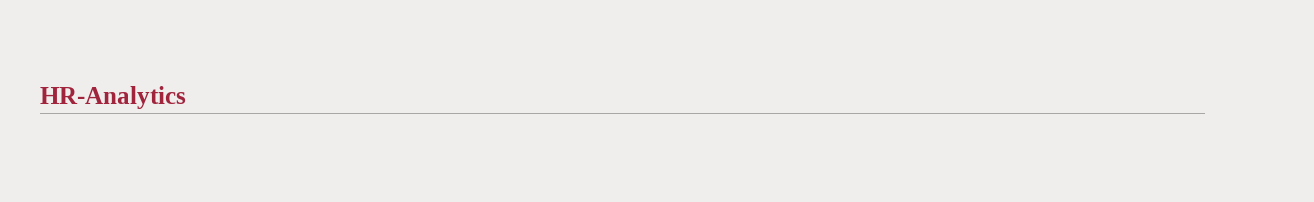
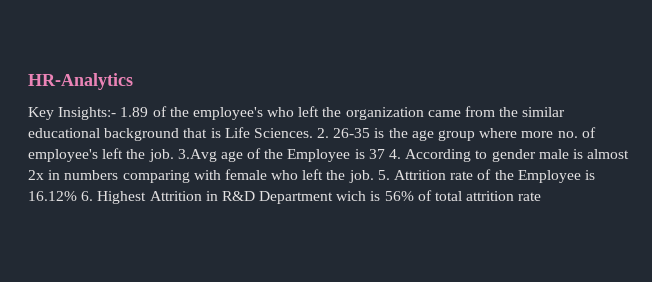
+ Key Insights:- 1.89 of the employee's who left the organization came from the similar educational background that is Life Sciences. 2. 26-35 is the age group where more no. of employee's left the job. 3.Avg age of the Employee is 37 4. According to gender male is almost 2x in numbers comparing with female who left the job. 5. Attrition rate of the Employee is 16.12% 6. Highest Attrition in R&D Department wich is 56% of total attrition rate

